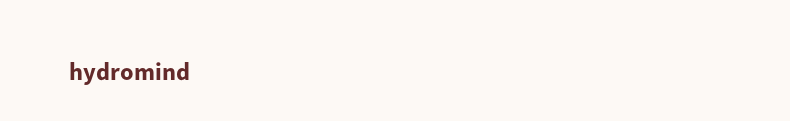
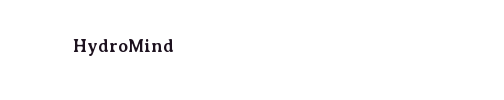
- hydromind
+ HydroMind

